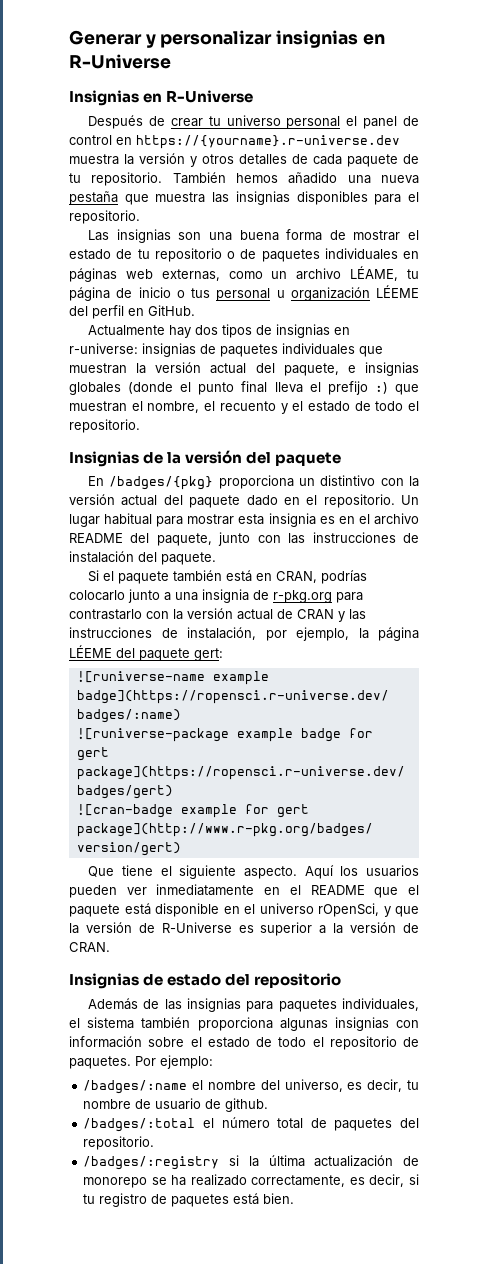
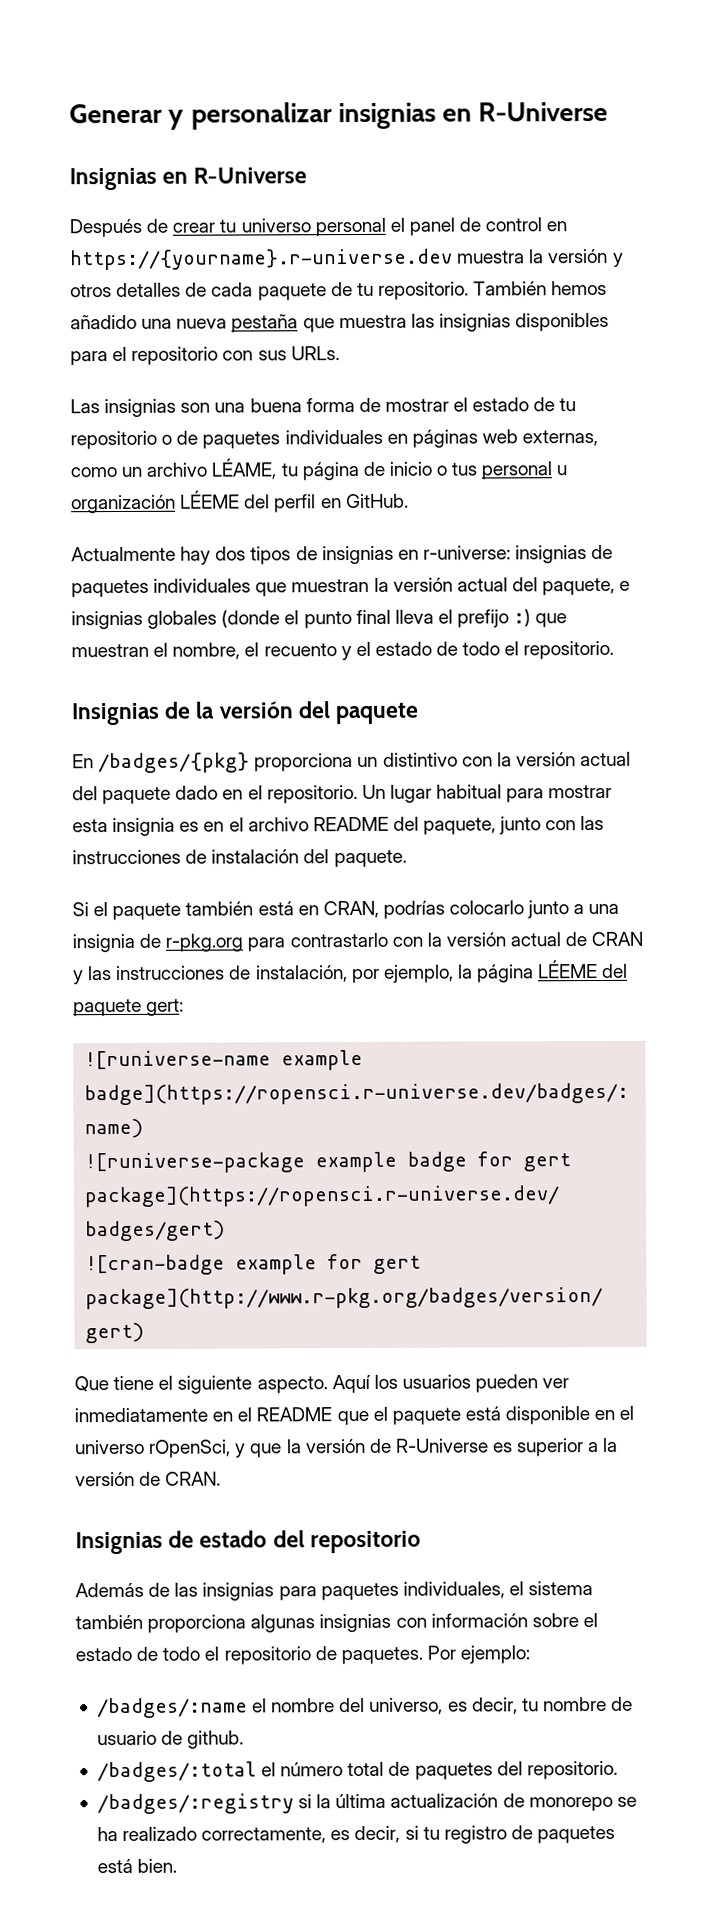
- También hemos añadido una nueva pestaña que muestra las insignias disponibles para el repositorio.
+ También hemos añadido una nueva pestaña que muestra las insignias disponibles para el repositorio con sus URLs.

